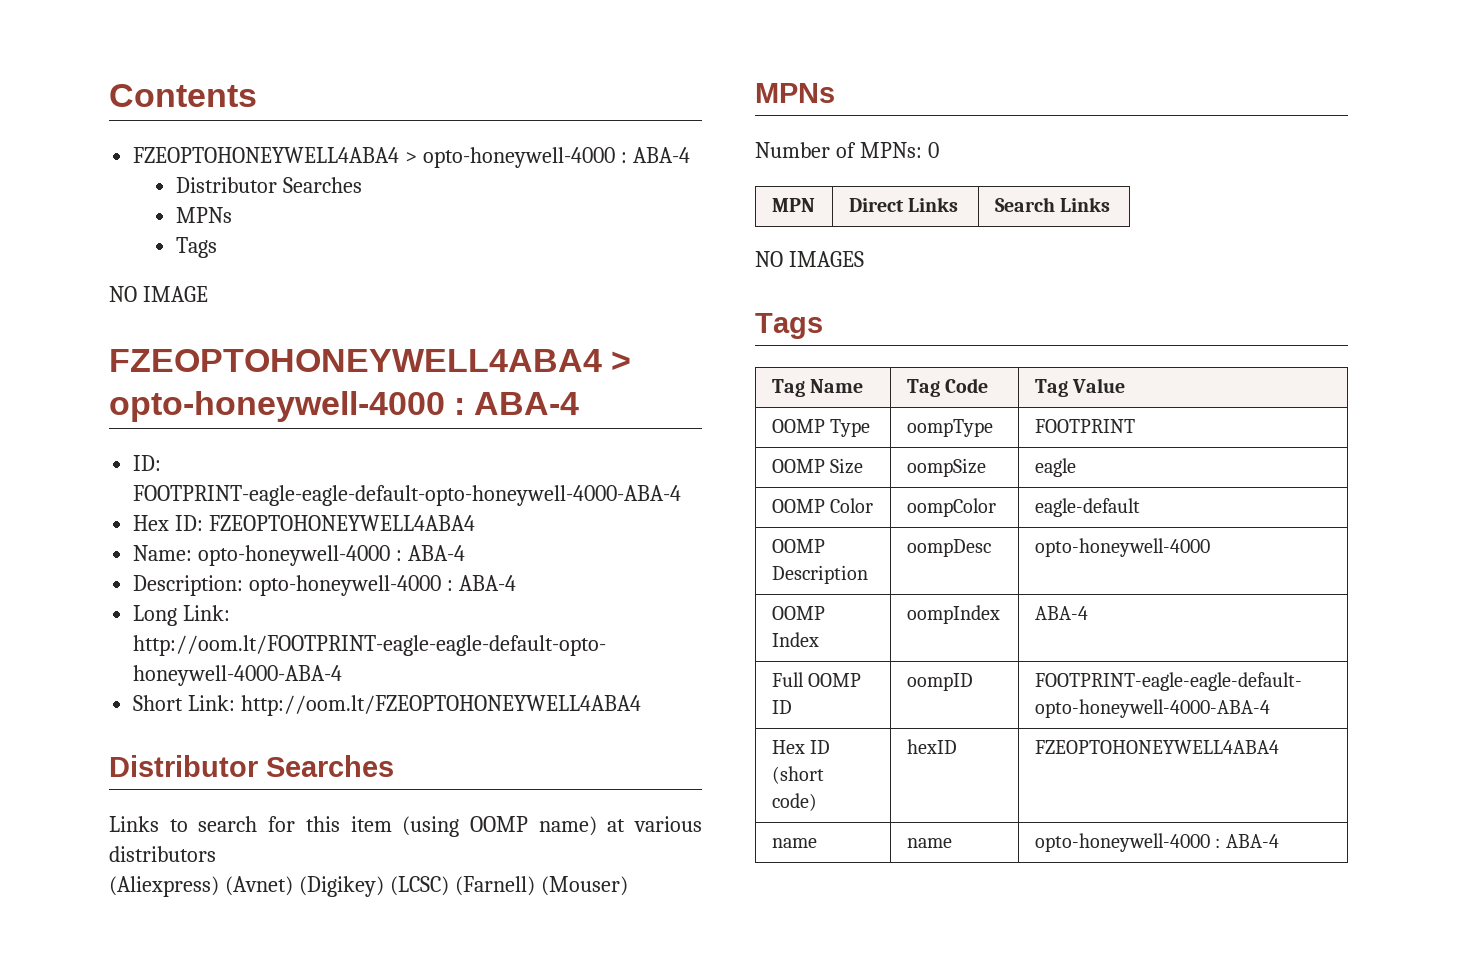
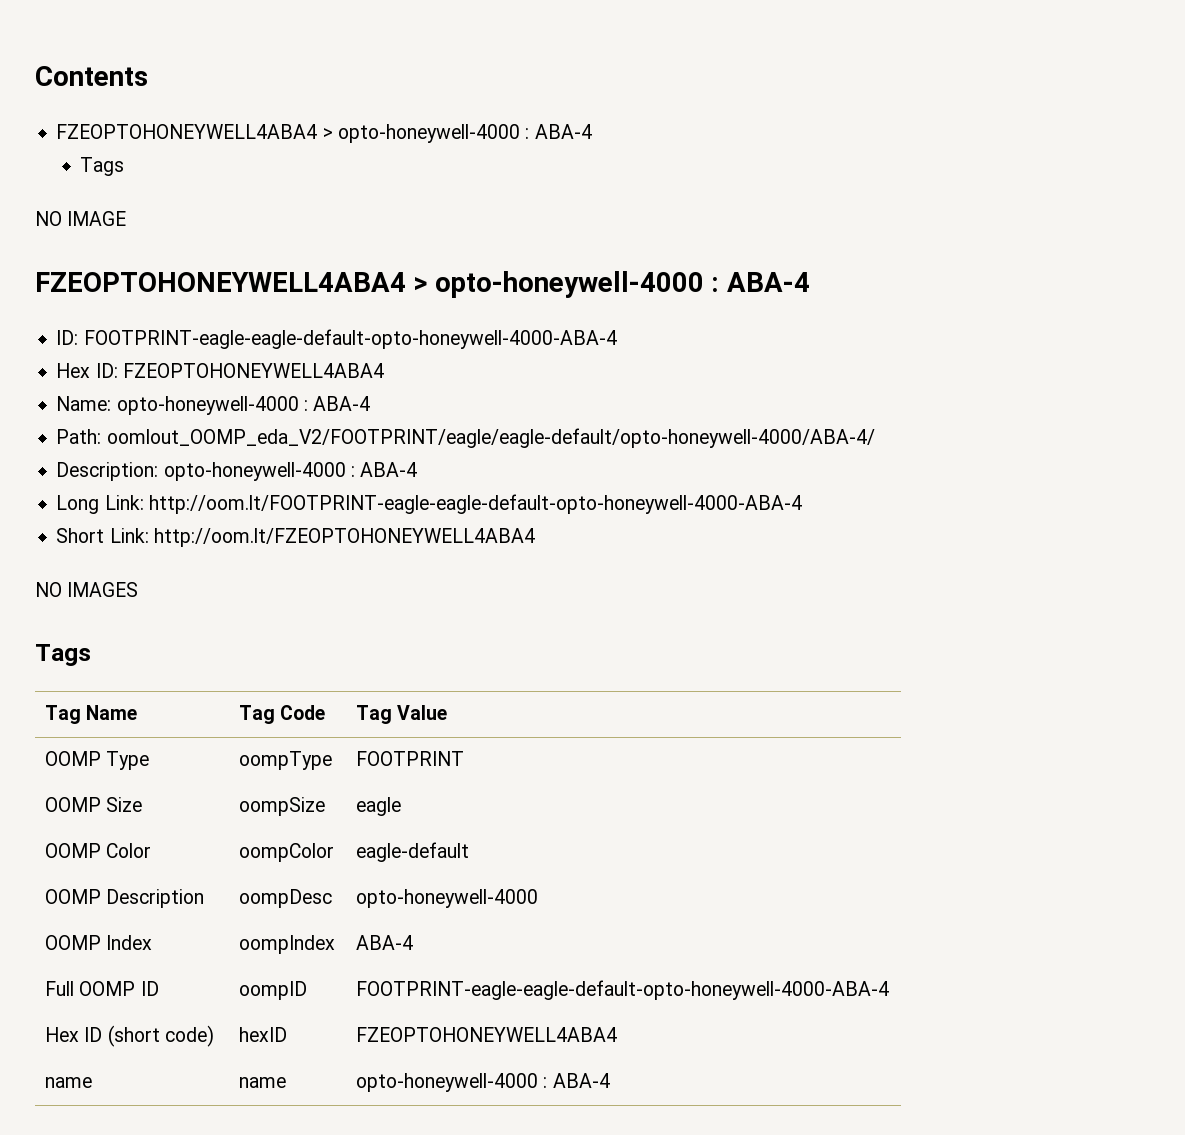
  Contents
  FZEOPTOHONEYWELL4ABA4 > opto-honeywell-4000 : ABA-4
- Distributor Searches
- MPNs
+ Path: oomlout_OOMP_eda_V2/FOOTPRINT/eagle/eagle-default/opto-honeywell-4000/ABA-4/
  Short Link: http://oom.lt/FZEOPTOHONEYWELL4ABA4
- Distributor Searches
- Links to search for this item (using OOMP name) at various distributors
- (Aliexpress) (Avnet) (Digikey) (LCSC) (Farnell) (Mouser)
- MPNs
- Number of MPNs: 0
- MPN | Direct Links | Search Links

